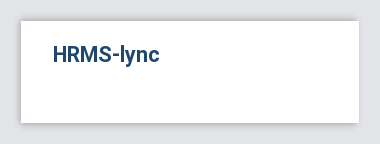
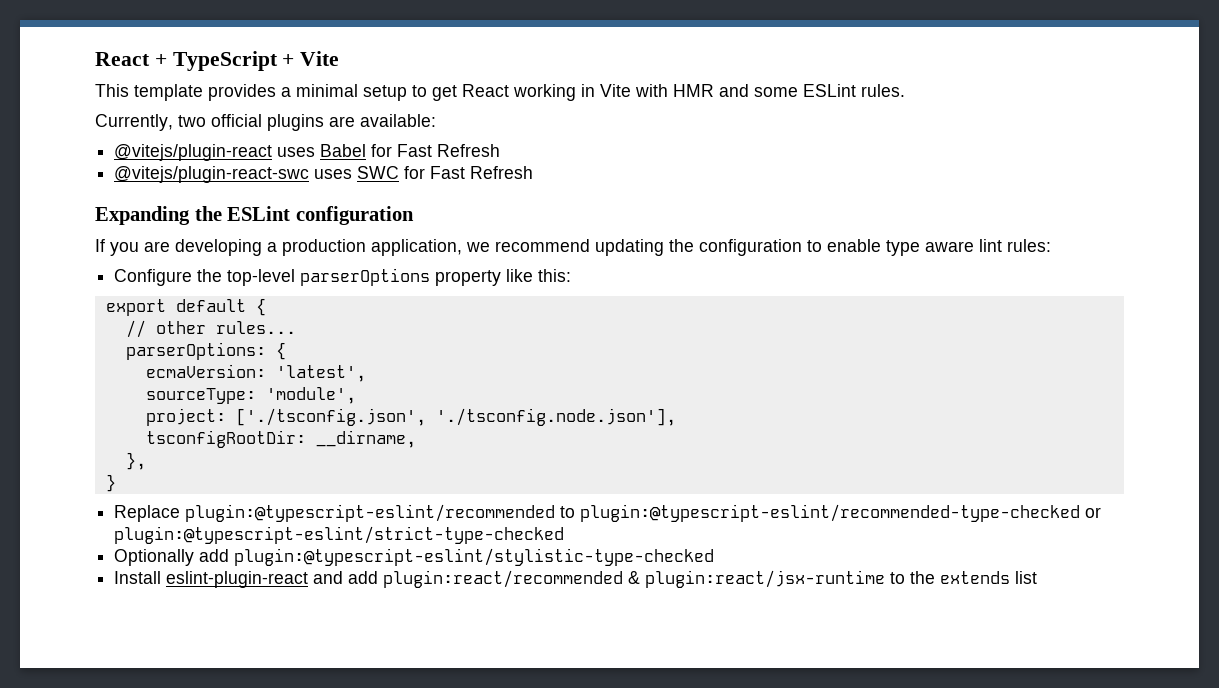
- HRMS-lync
+ React + TypeScript + Vite
+ This template provides a minimal setup to get React working in Vite with HMR and some ESLint rules.
+ Currently, two official plugins are available:
+ @vitejs/plugin-react uses Babel for Fast Refresh
+ @vitejs/plugin-react-swc uses SWC for Fast Refresh
+ Expanding the ESLint configuration
+ If you are developing a production application, we recommend updating the configuration to enable type aware lint rules:
+ Configure the top-level parserOptions property like this:
+ export default {
+ // other rules...
+ parserOptions: {
+ ecmaVersion: 'latest',
+ sourceType: 'module',
+ project: ['./tsconfig.json', './tsconfig.node.json'],
+ tsconfigRootDir: __dirname,
+ },
+ }
+ Replace plugin:@typescript-eslint/recommended to plugin:@typescript-eslint/recommended-type-checked or plugin:@typescript-eslint/strict-type-checked
+ Optionally add plugin:@typescript-eslint/stylistic-type-checked
+ Install eslint-plugin-react and add plugin:react/recommended & plugin:react/jsx-runtime to the extends list

